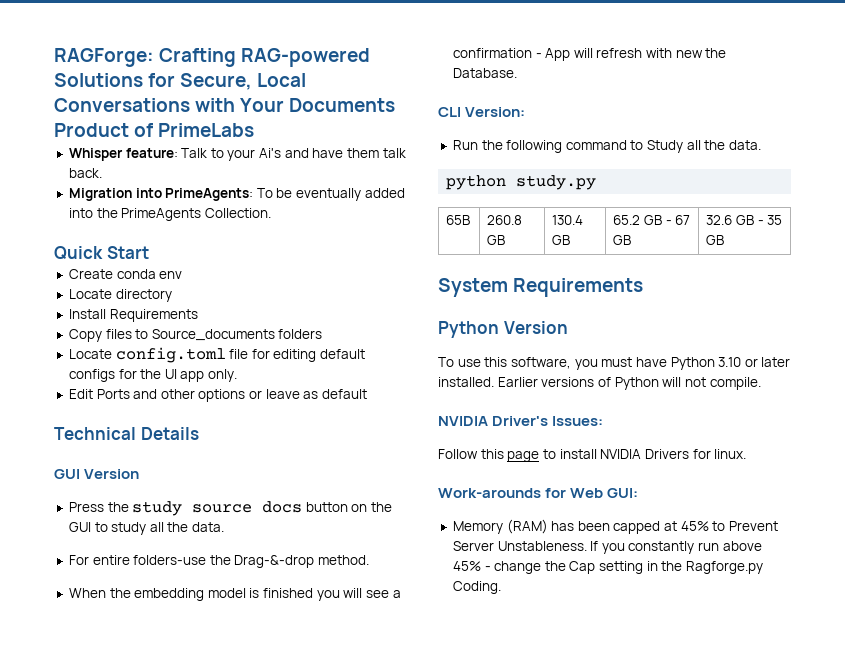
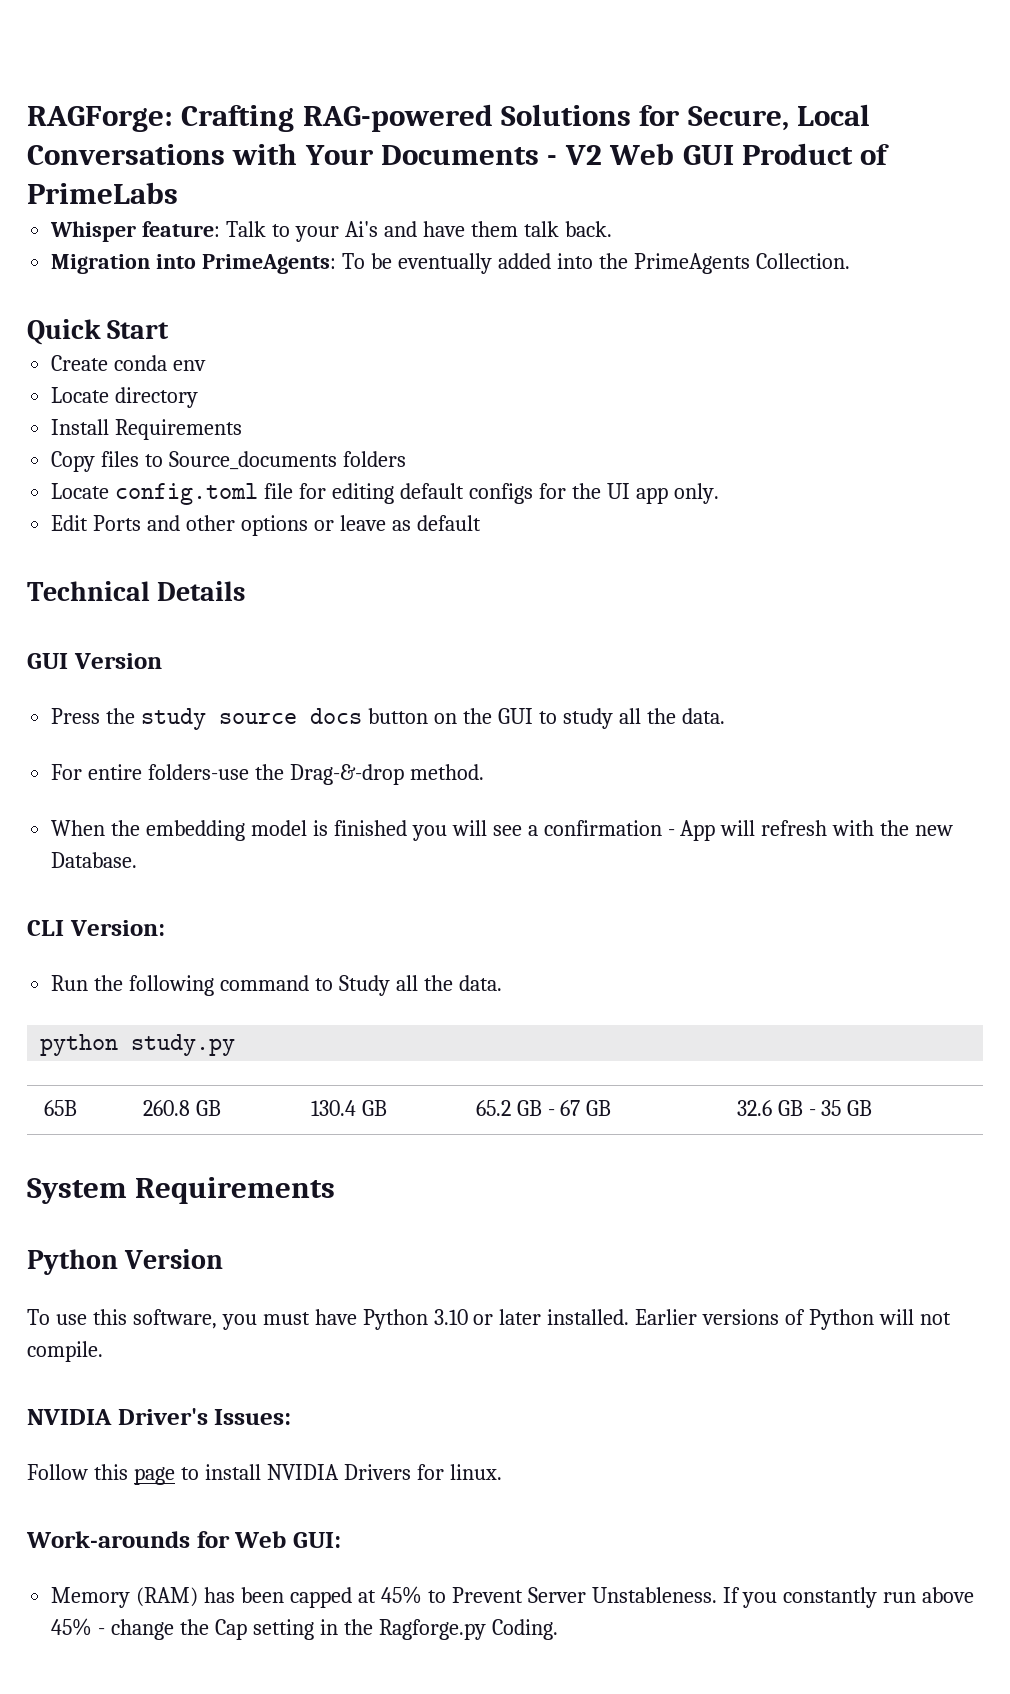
- RAGForge: Crafting RAG-powered Solutions for Secure, Local Conversations with Your Documents Product of PrimeLabs
+ RAGForge: Crafting RAG-powered Solutions for Secure, Local Conversations with Your Documents - V2 Web GUI Product of PrimeLabs
- When the embedding model is finished you will see a confirmation - App will refresh with new the Database.
+ When the embedding model is finished you will see a confirmation - App will refresh with the new Database.

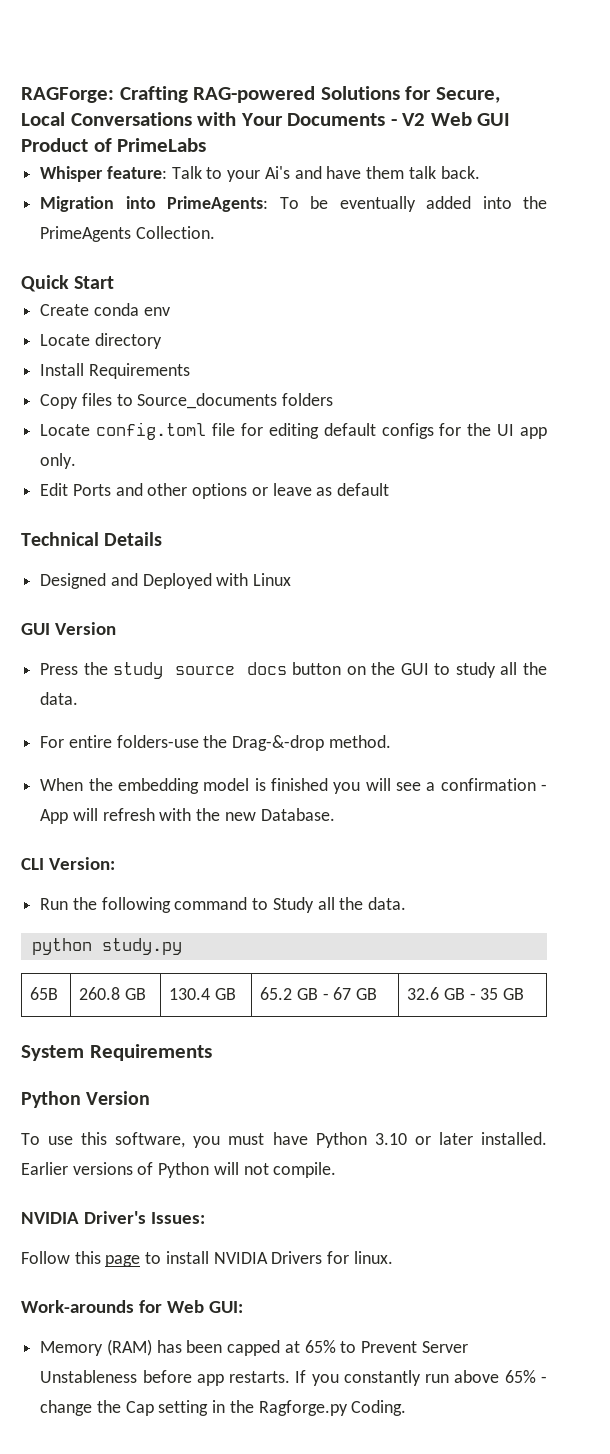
+ Designed and Deployed with Linux
- Memory (RAM) has been capped at 45% to Prevent Server Unstableness.
+ Memory (RAM) has been capped at 65% to Prevent Server Unstableness before app restarts.
- If you constantly run above 45% - change the Cap setting in the Ragforge.py Coding.
+ If you constantly run above 65% - change the Cap setting in the Ragforge.py Coding.

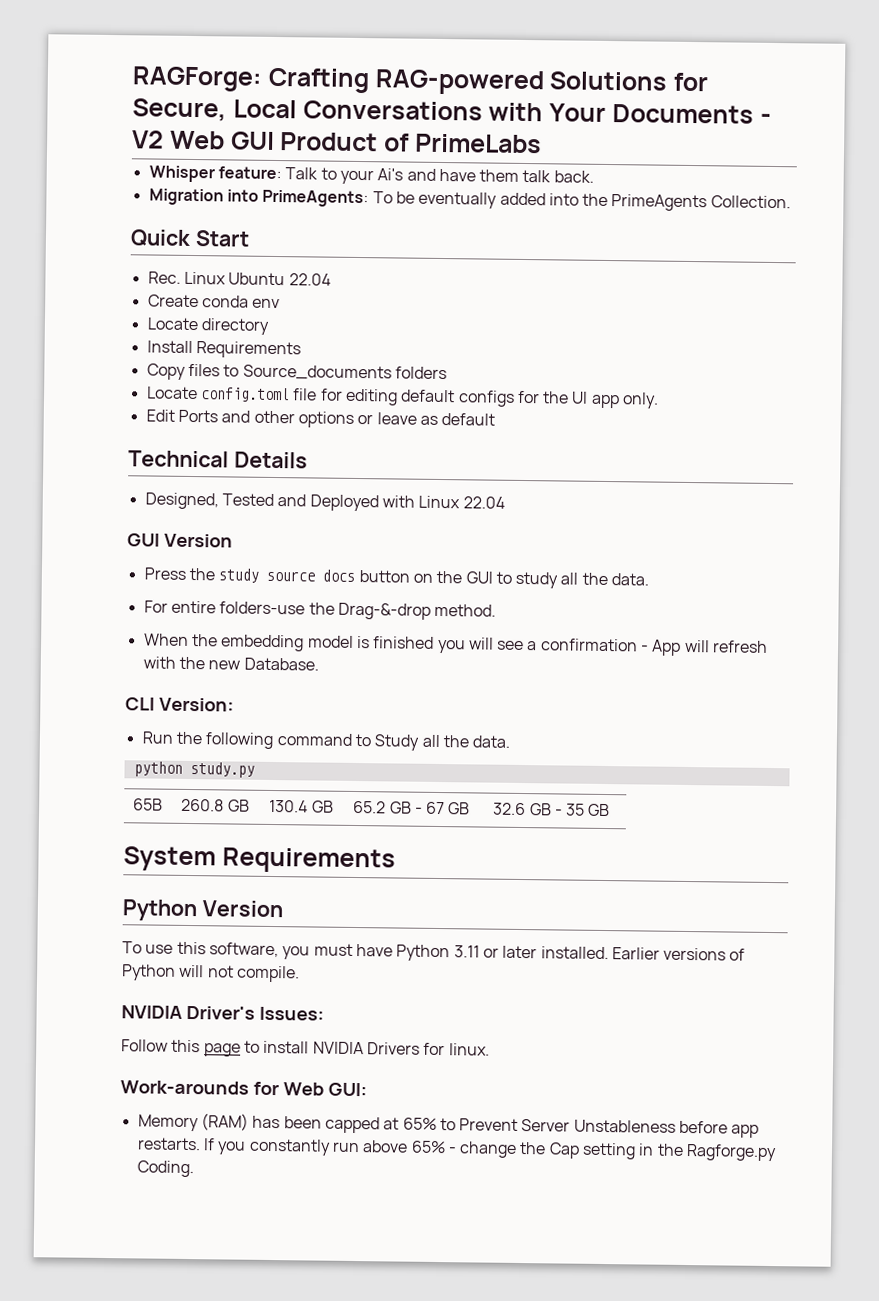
+ Rec. Linux Ubuntu 22.04
- Designed and Deployed with Linux
+ Designed, Tested and Deployed with Linux 22.04
- To use this software, you must have Python 3.10 or later installed.
+ To use this software, you must have Python 3.11 or later installed.

